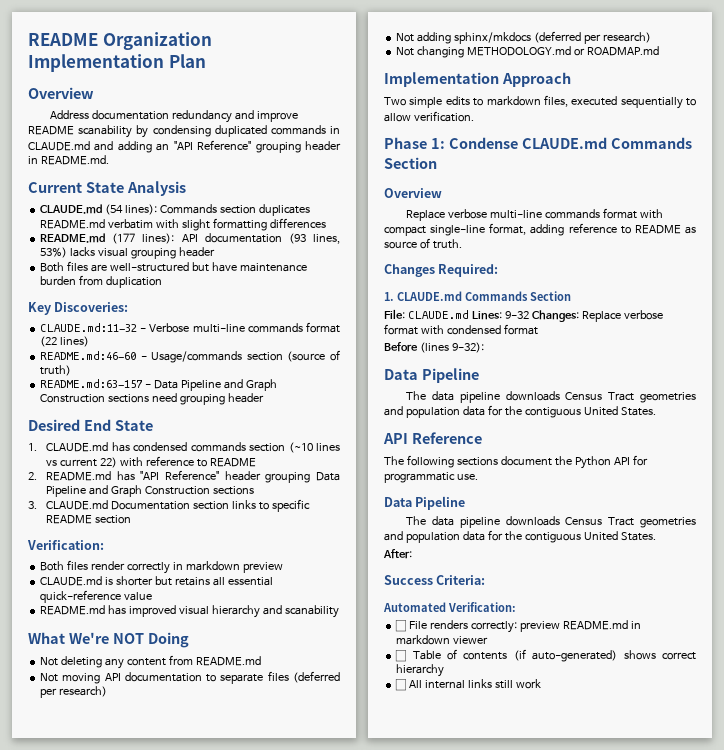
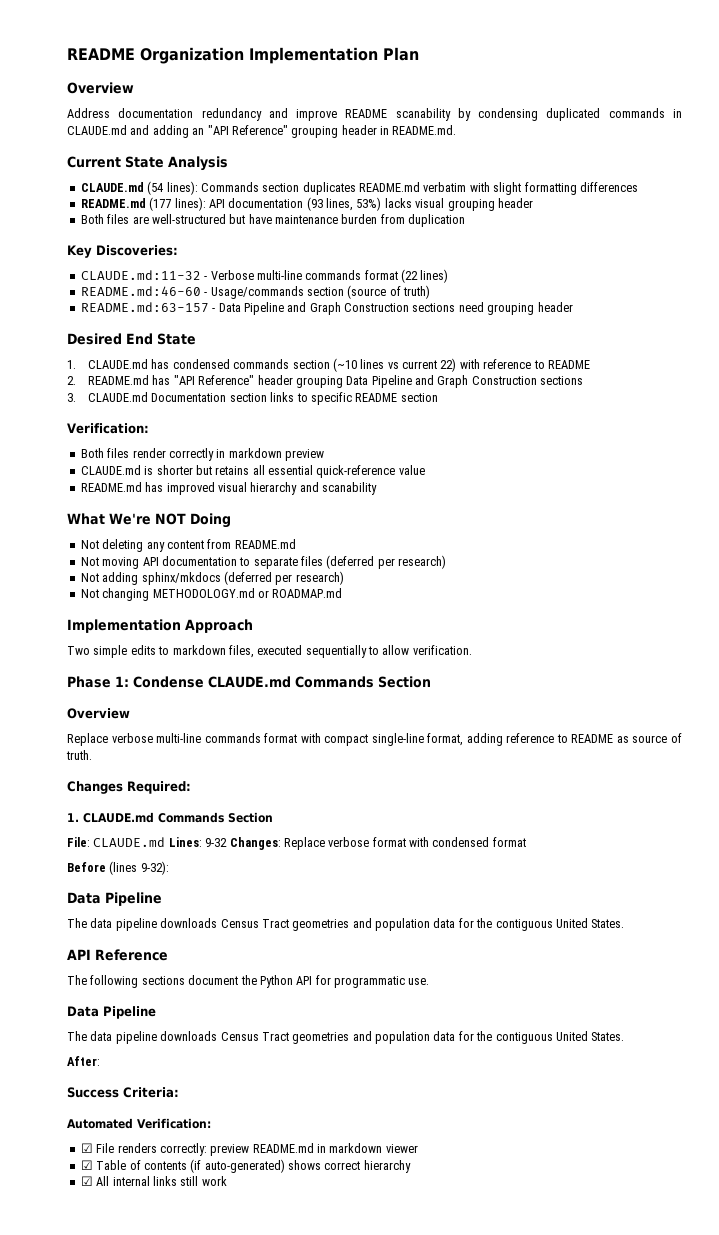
- ☐ File renders correctly: preview README.md in markdown viewer
+ ☑ File renders correctly: preview README.md in markdown viewer
- ☐ Table of contents (if auto-generated) shows correct hierarchy
+ ☑ Table of contents (if auto-generated) shows correct hierarchy
- ☐ All internal links still work
+ ☑ All internal links still work

